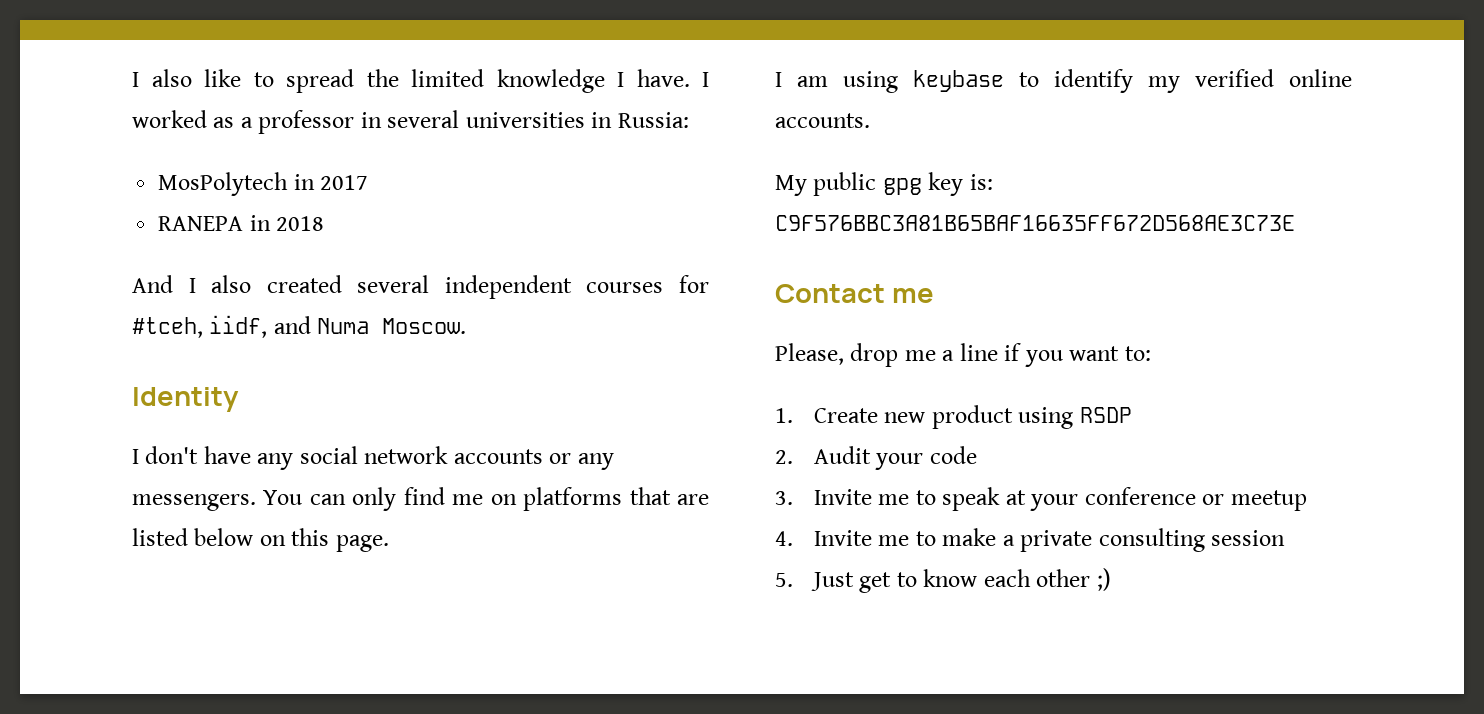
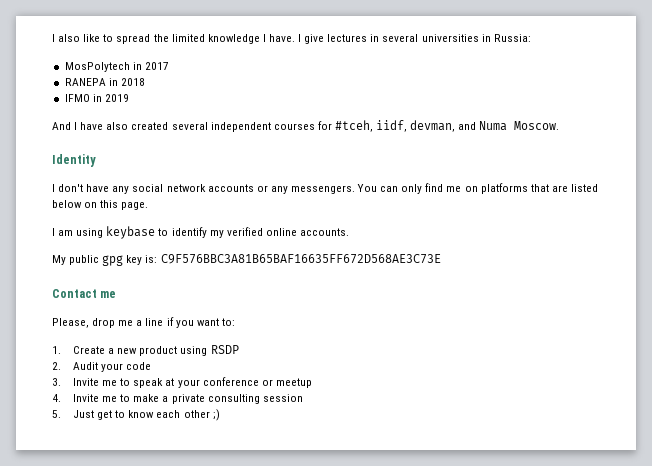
- I worked as a professor in several universities in Russia:
+ I give lectures in several universities in Russia:
+ IFMO in 2019
- And I also created several independent courses for #tceh, iidf, and Numa Moscow.
+ And I have also created several independent courses for #tceh, iidf, devman, and Numa Moscow.
- 1. Create new product using RSDP
+ 1. Create a new product using RSDP

